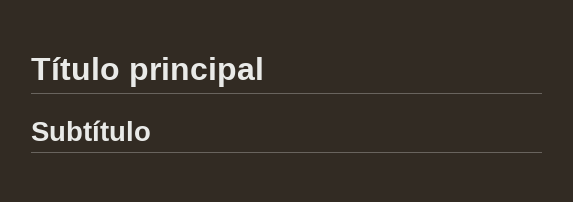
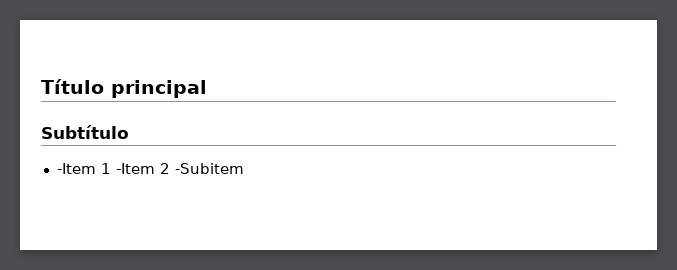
+ -Item 1 -Item 2 -Subitem

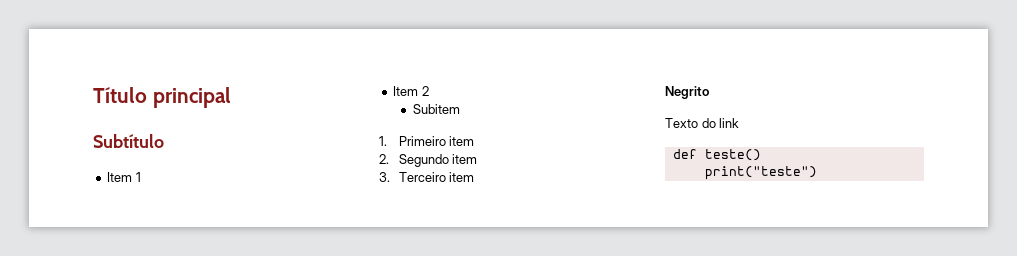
- -Item 1 -Item 2 -Subitem
+ Item 1
+ Item 2
+ Subitem
+ 1. Primeiro item
+ 2. Segundo item
+ 3. Terceiro item
+ Negrito
+ Texto do link
+ def teste()
+ print("teste")

